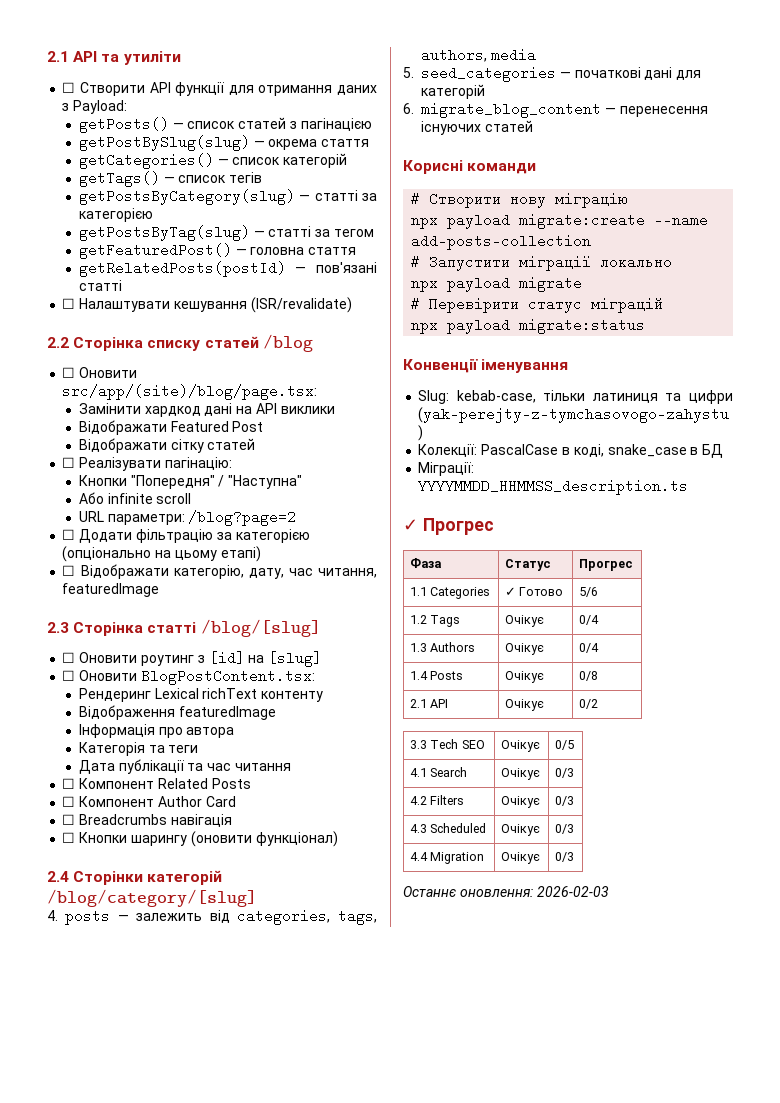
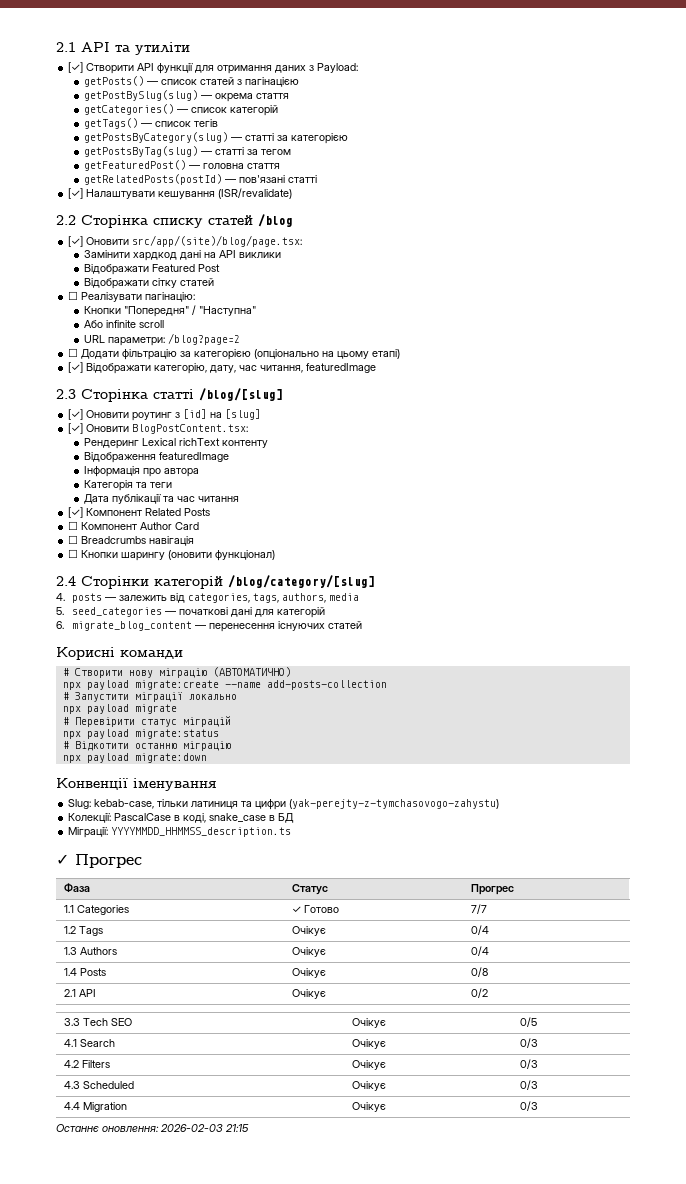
- ☐ Створити API функції для отримання даних з Payload:
+ [✓] Створити API функції для отримання даних з Payload:
- ☐ Налаштувати кешування (ISR/revalidate)
+ [✓] Налаштувати кешування (ISR/revalidate)
- ☐ Оновити src/app/(site)/blog/page.tsx:
+ [✓] Оновити src/app/(site)/blog/page.tsx:
- ☐ Відображати категорію, дату, час читання, featuredImage
+ [✓] Відображати категорію, дату, час читання, featuredImage
- ☐ Оновити роутинг з [id] на [slug]
+ [✓] Оновити роутинг з [id] на [slug]
- ☐ Оновити BlogPostContent.tsx:
+ [✓] Оновити BlogPostContent.tsx:
- ☐ Компонент Related Posts
+ [✓] Компонент Related Posts
- # Створити нову міграцію
+ # Створити нову міграцію (АВТОМАТИЧНО)
+ # Відкотити останню міграцію
+ npx payload migrate:down
- 1.1 Categories | ✓ Готово | 5/6
+ 1.1 Categories | ✓ Готово | 7/7
- Останнє оновлення: 2026-02-03
+ Останнє оновлення: 2026-02-03 21:15

